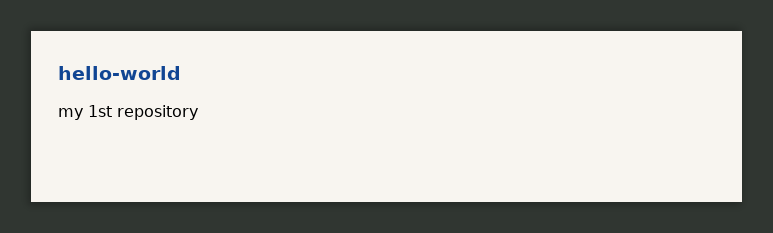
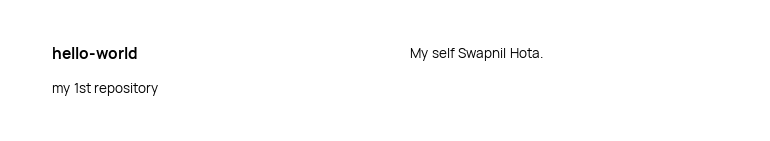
+ My self Swapnil Hota.

